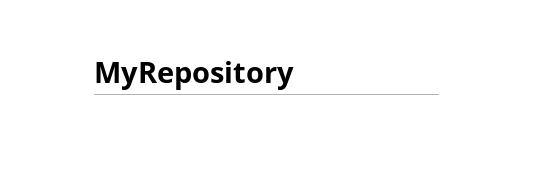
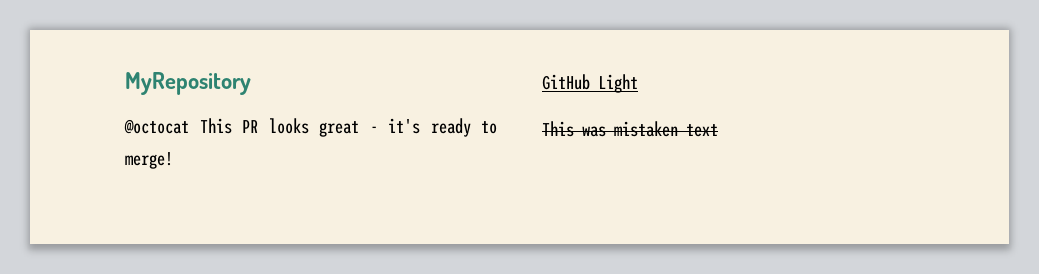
+ @octocat This PR looks great - it's ready to merge!
+ GitHub Light
+ This was mistaken text

